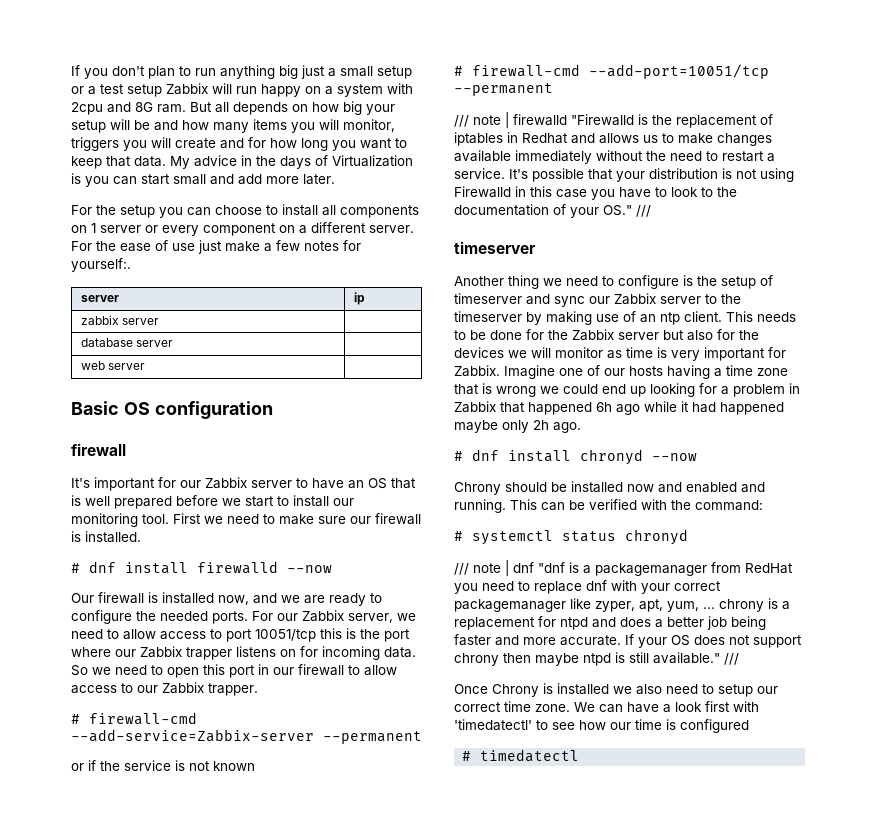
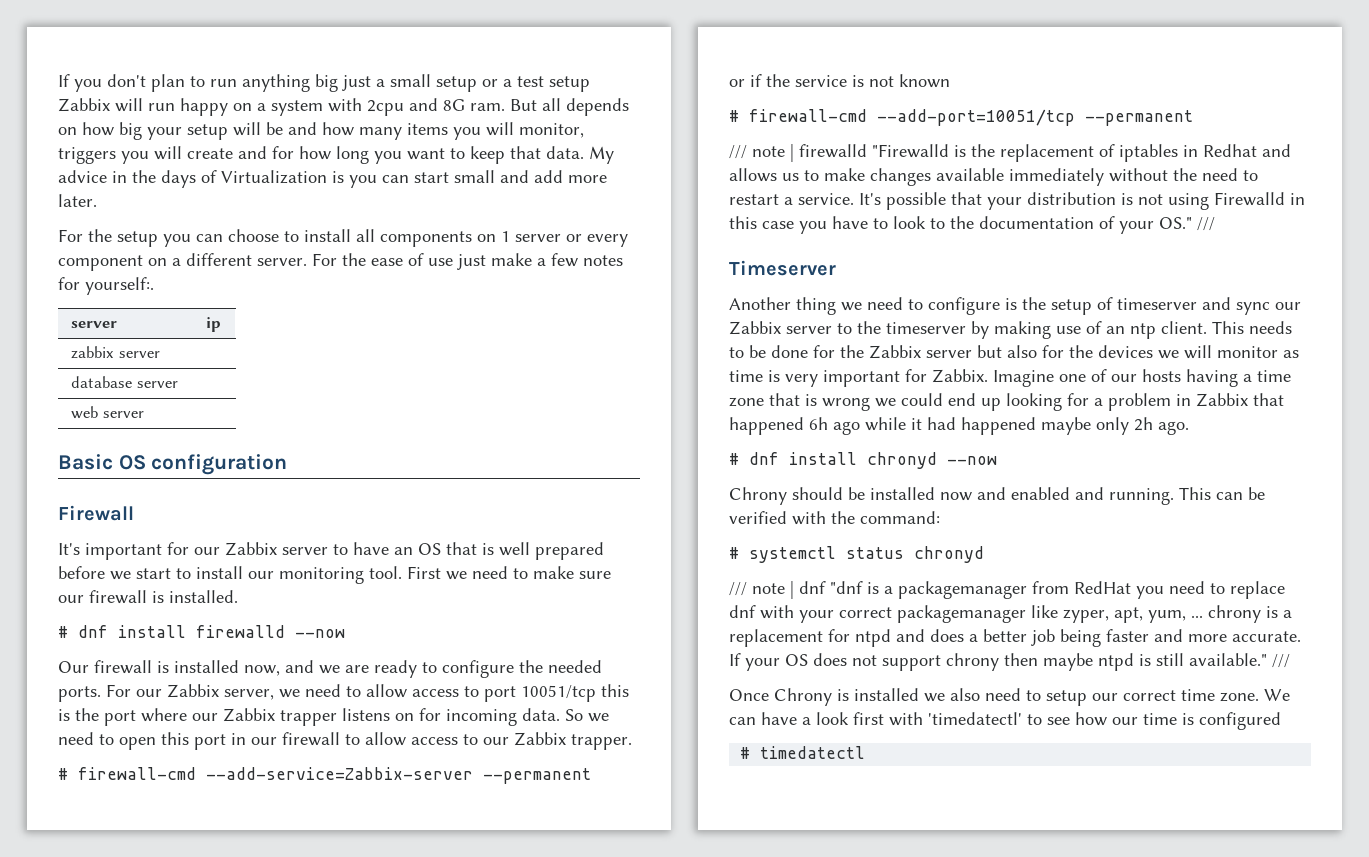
  Basic OS configuration
- firewall
+ Firewall
  It's possible that your distribution is not using Firewalld in this case you have to look to the documentation of your OS." ///
- timeserver
+ Timeserver

